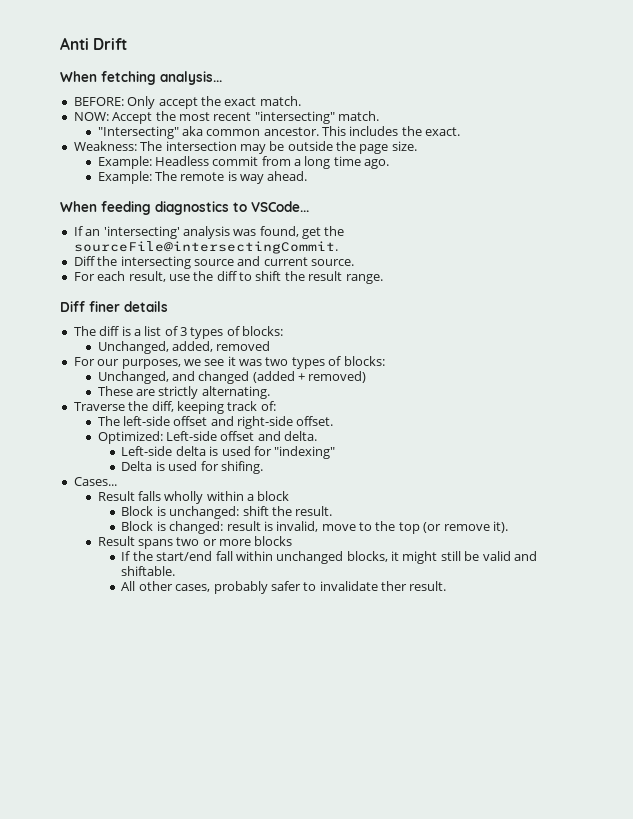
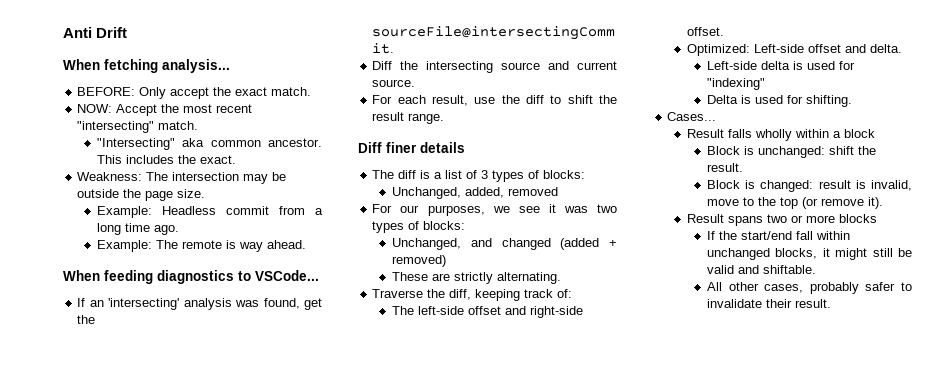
- Delta is used for shifing.
+ Delta is used for shifting.
- All other cases, probably safer to invalidate ther result.
+ All other cases, probably safer to invalidate their result.

